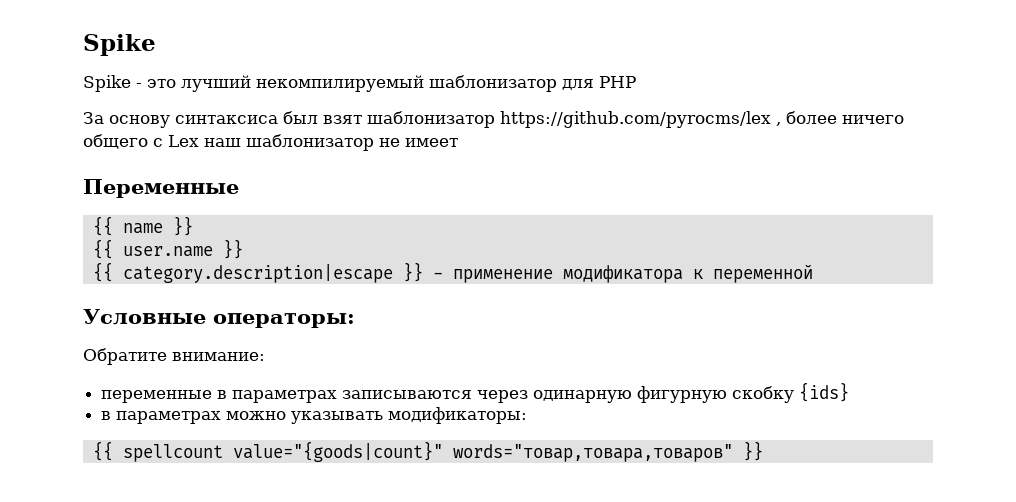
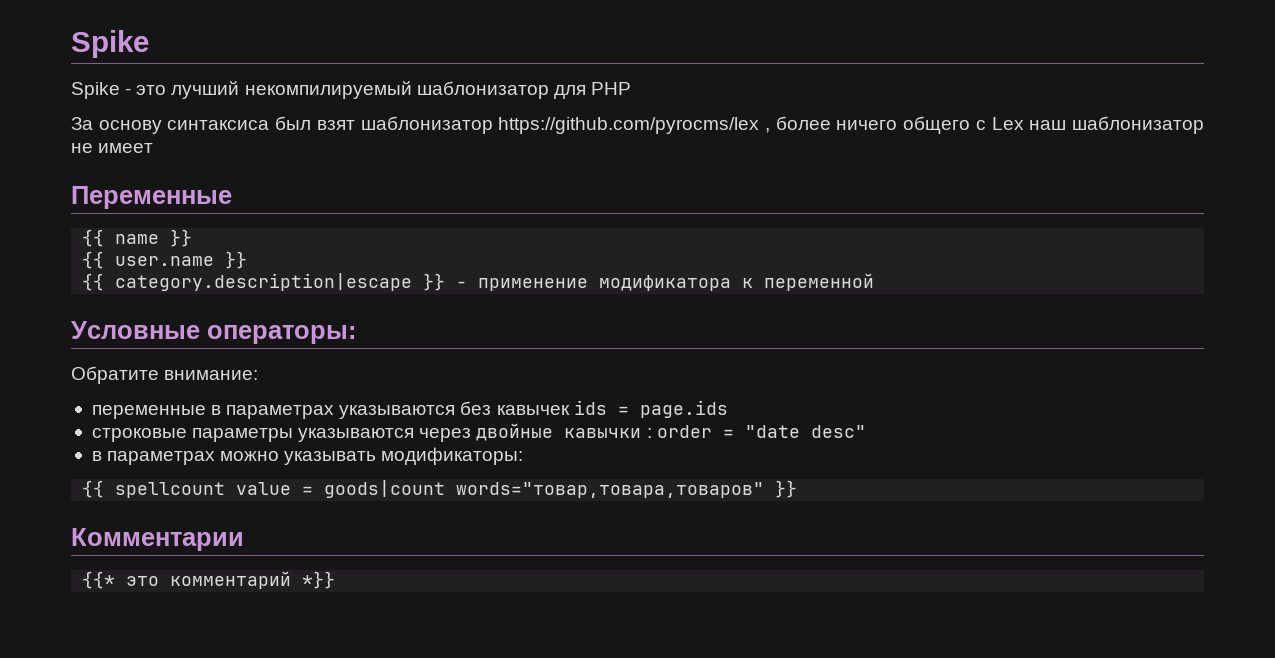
- переменные в параметрах записываются через одинарную фигурную скобку {ids}
+ переменные в параметрах указываются без кавычек ids = page.ids
+ строковые параметры указываются через двойные кавычки : order = "date desc"
- {{ spellcount value="{goods|count}" words="товар,товара,товаров" }}
+ {{ spellcount value = goods|count words="товар,товара,товаров" }}
+ Комментарии
+ {{* это комментарий *}}

